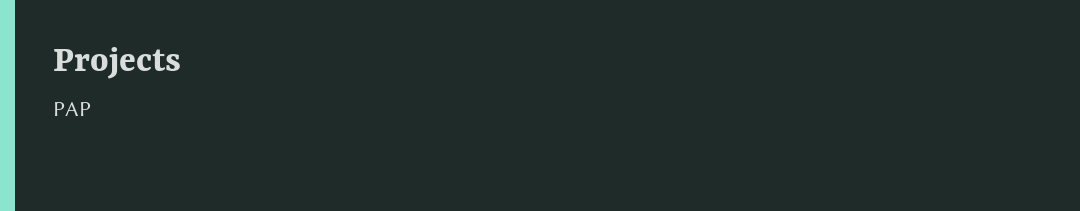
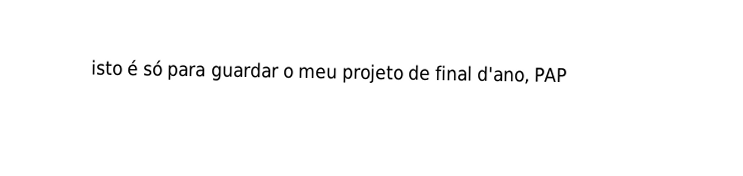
- Projects
- PAP
+ isto é só para guardar o meu projeto de final d'ano, PAP

